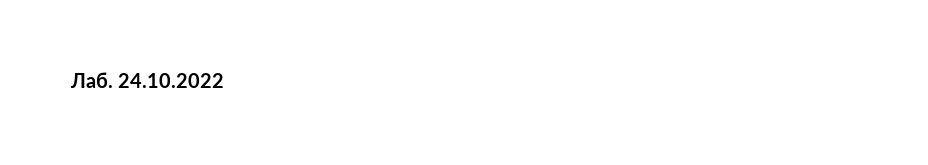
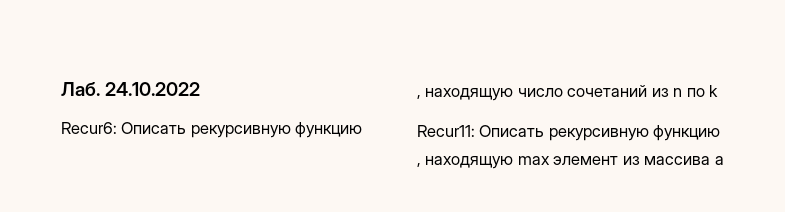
+ Recur6: Описать рекурсивную функцию , находящую число сочетаний из n по k
+ Recur11: Описать рекурсивную функцию , находящую max элемент из массива a

